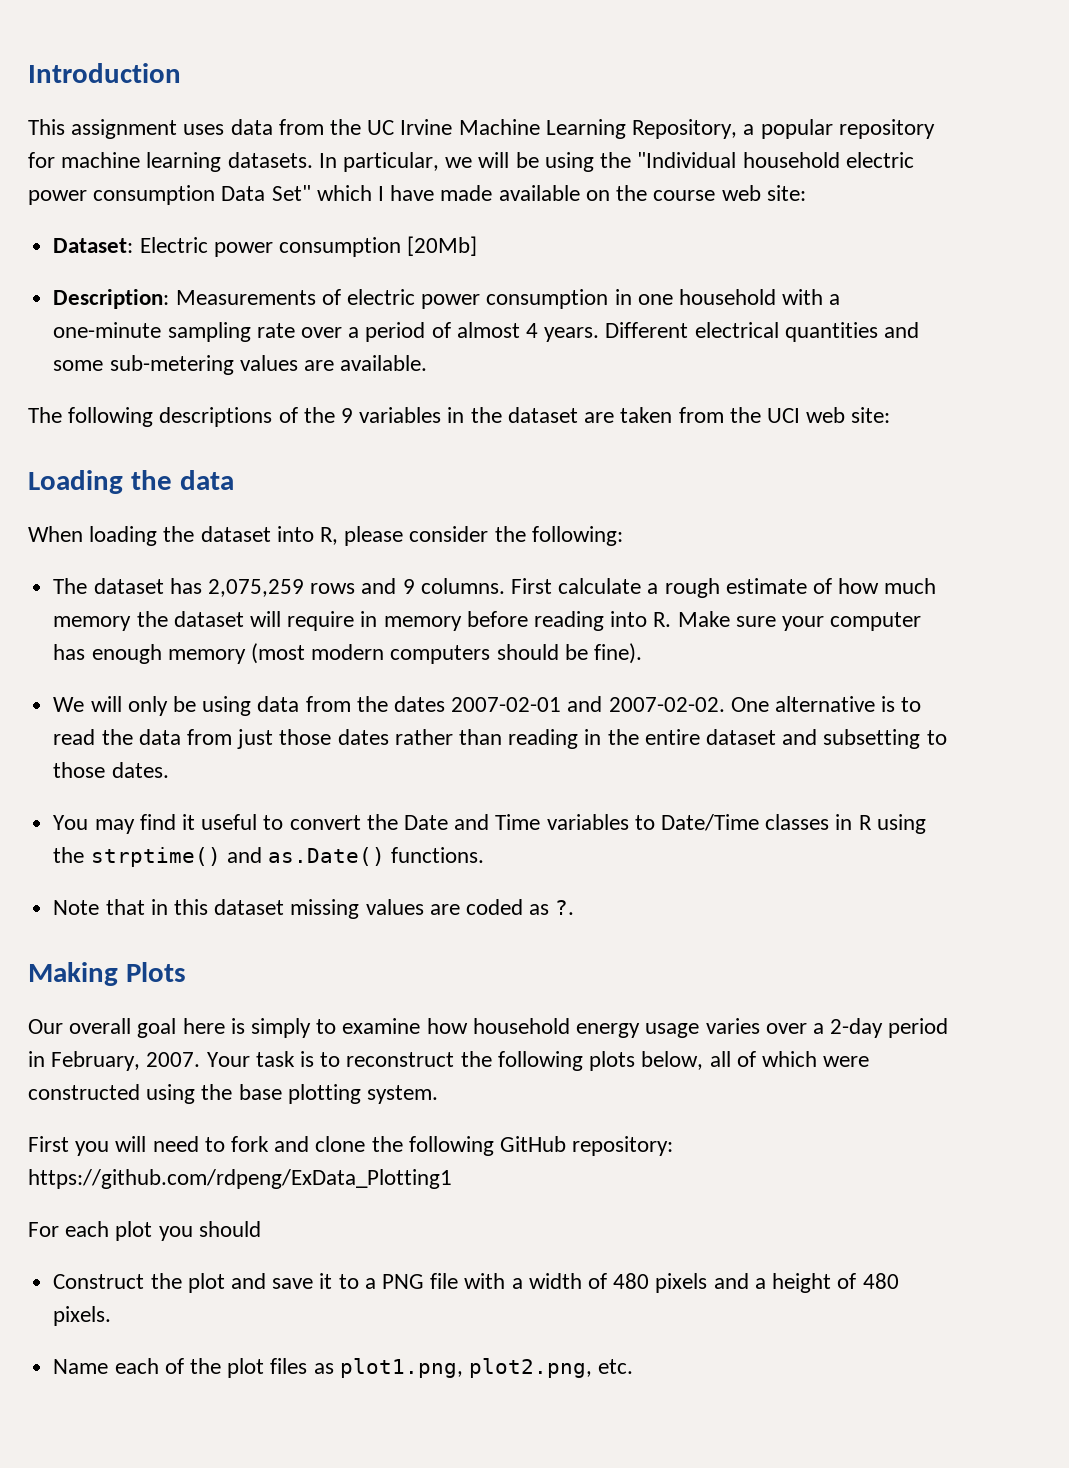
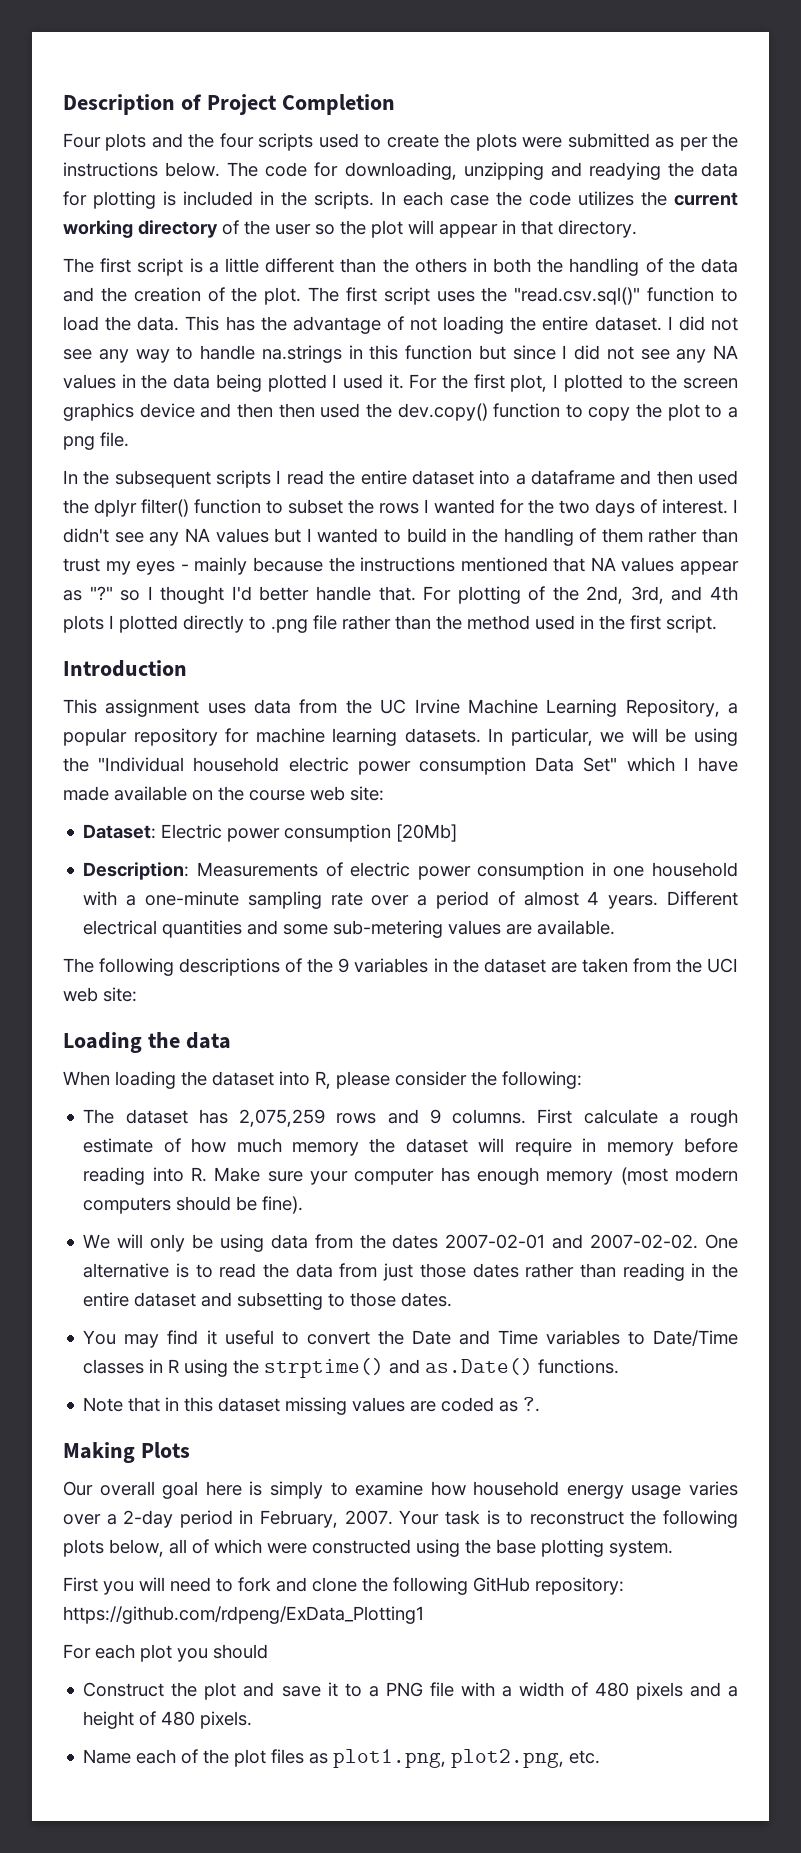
+ Description of Project Completion
+ Four plots and the four scripts used to create the plots were submitted as per the instructions below. The code for downloading, unzipping and readying the data for plotting is included in the scripts. In each case the code utilizes the current working directory of the user so the plot will appear in that directory.
+ The first script is a little different than the others in both the handling of the data and the creation of the plot. The first script uses the "read.csv.sql()" function to load the data. This has the advantage of not loading the entire dataset. I did not see any way to handle na.strings in this function but since I did not see any NA values in the data being plotted I used it. For the first plot, I plotted to the screen graphics device and then then used the dev.copy() function to copy the plot to a png file.
+ In the subsequent scripts I read the entire dataset into a dataframe and then used the dplyr filter() function to subset the rows I wanted for the two days of interest. I didn't see any NA values but I wanted to build in the handling of them rather than trust my eyes - mainly because the instructions mentioned that NA values appear as "?" so I thought I'd better handle that. For plotting of the 2nd, 3rd, and 4th plots I plotted directly to .png file rather than the method used in the first script.

